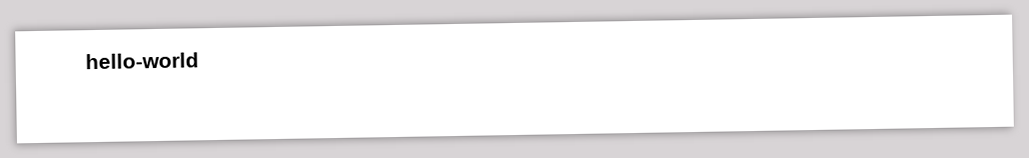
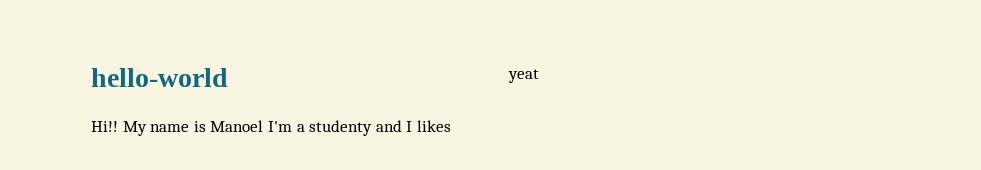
+ Hi!! My name is Manoel I'm a studenty and I likes yeat

